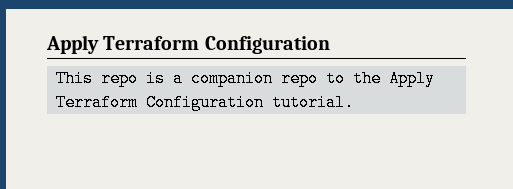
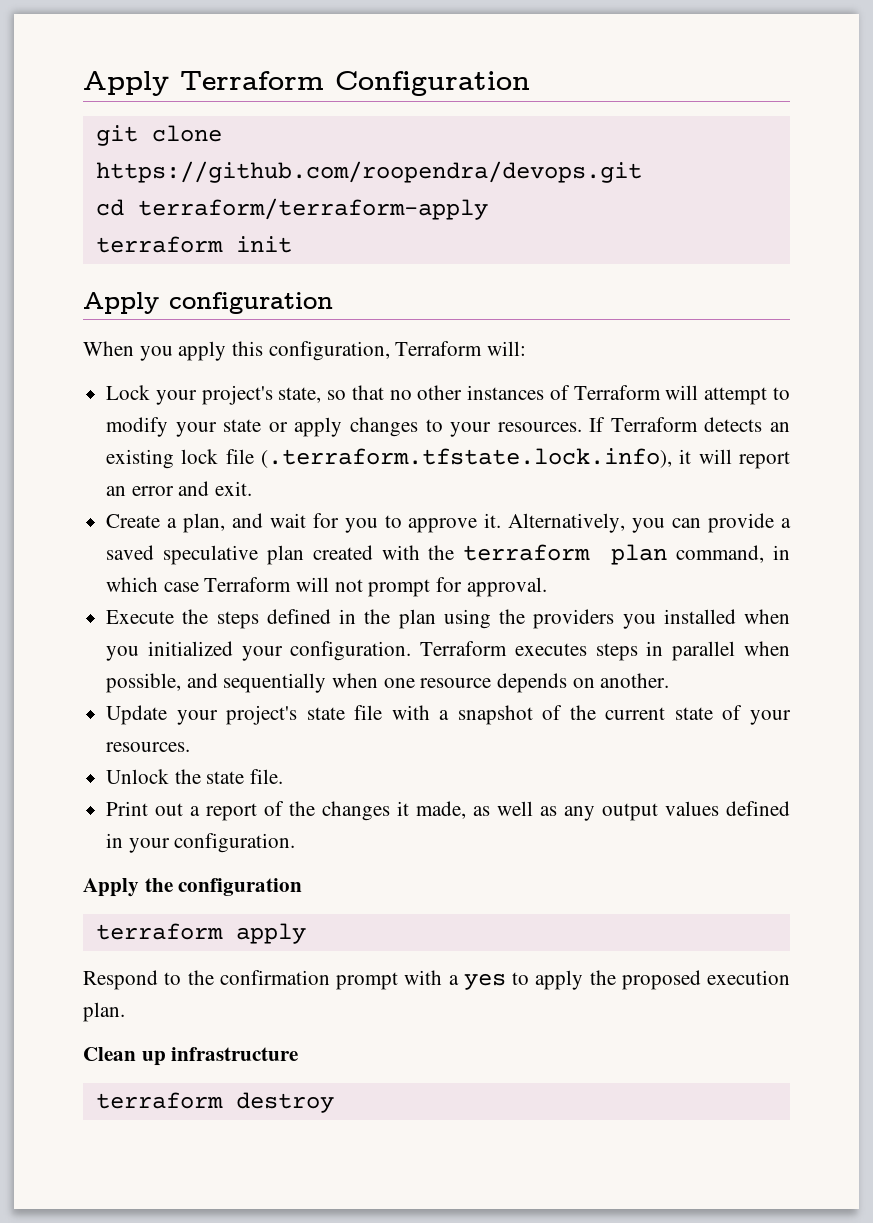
- This repo is a companion repo to the Apply Terraform Configuration tutorial.
+ git clone https://github.com/roopendra/devops.git
+ cd terraform/terraform-apply
+ terraform init
+ Apply configuration
+ When you apply this configuration, Terraform will:
+ Lock your project's state, so that no other instances of Terraform will attempt to modify your state or apply changes to your resources. If Terraform detects an existing lock file (.terraform.tfstate.lock.info), it will report an error and exit.
+ Create a plan, and wait for you to approve it. Alternatively, you can provide a saved speculative plan created with the terraform plan command, in which case Terraform will not prompt for approval.
+ Execute the steps defined in the plan using the providers you installed when you initialized your configuration. Terraform executes steps in parallel when possible, and sequentially when one resource depends on another.
+ Update your project's state file with a snapshot of the current state of your resources.
+ Unlock the state file.
+ Print out a report of the changes it made, as well as any output values defined in your configuration.
+ Apply the configuration
+ terraform apply
+ Respond to the confirmation prompt with a yes to apply the proposed execution plan.
+ Clean up infrastructure
+ terraform destroy

